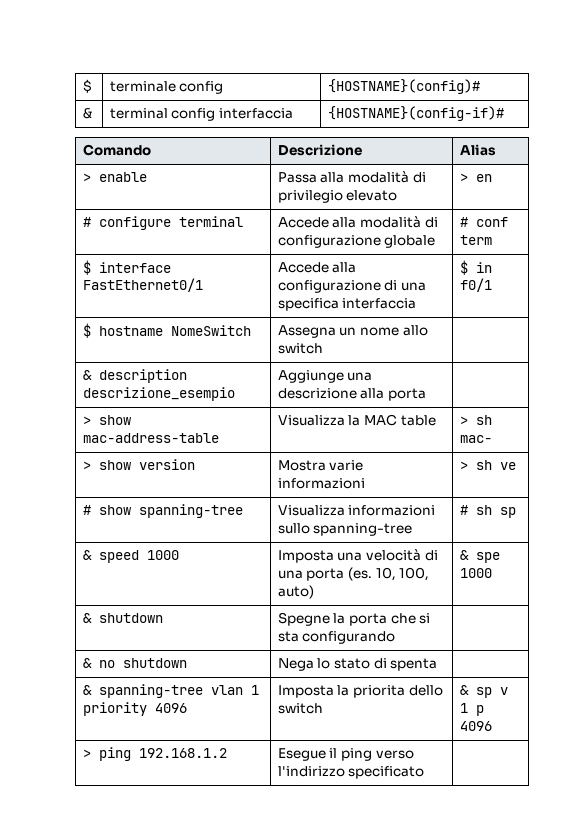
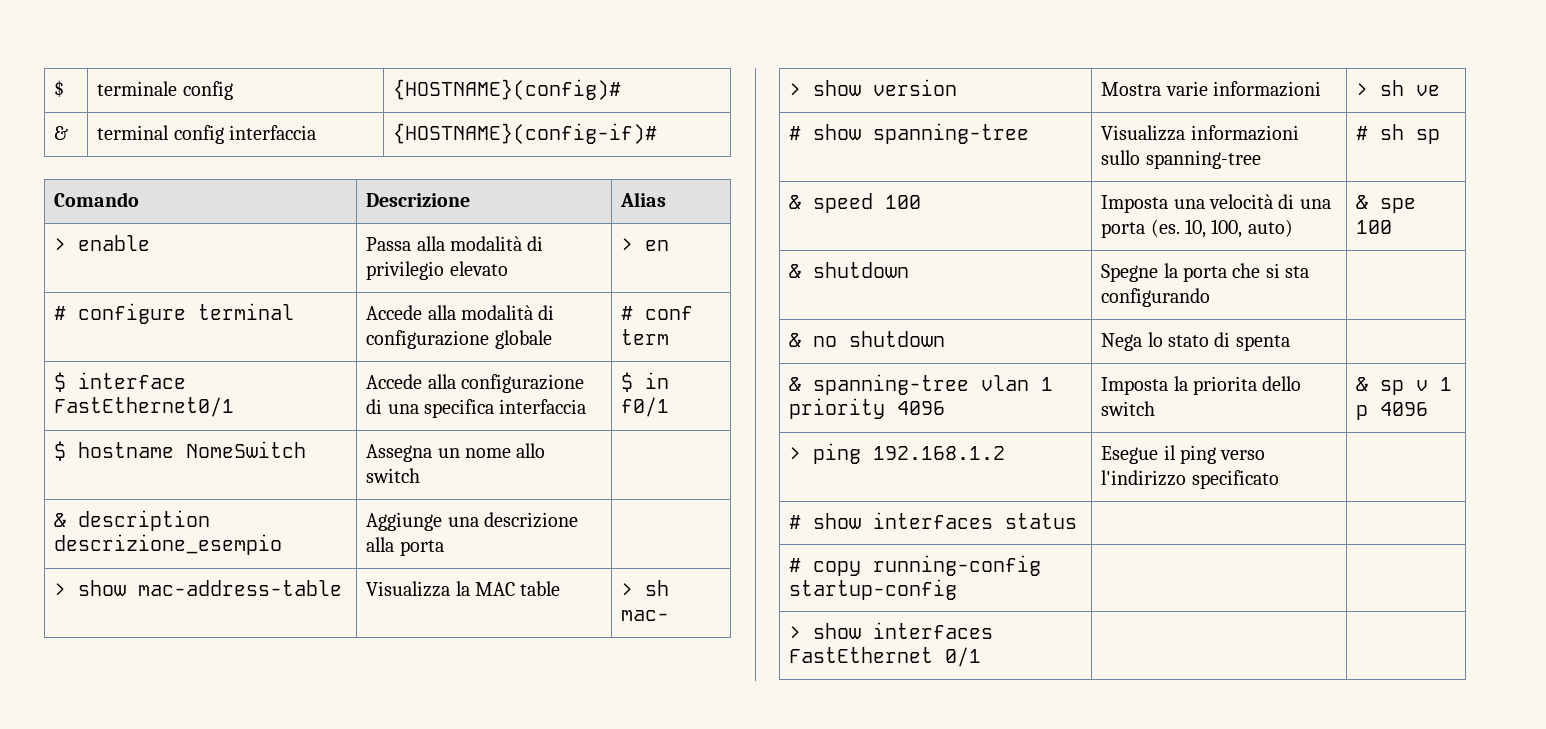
- & speed 1000 | Imposta una velocità di una porta (es. 10, 100, auto) | & spe 1000
+ & speed 100 | Imposta una velocità di una porta (es. 10, 100, auto) | & spe 100
+ # show interfaces status | |
+ # copy running-config startup-config | |
+ > show interfaces FastEthernet 0/1 | |

